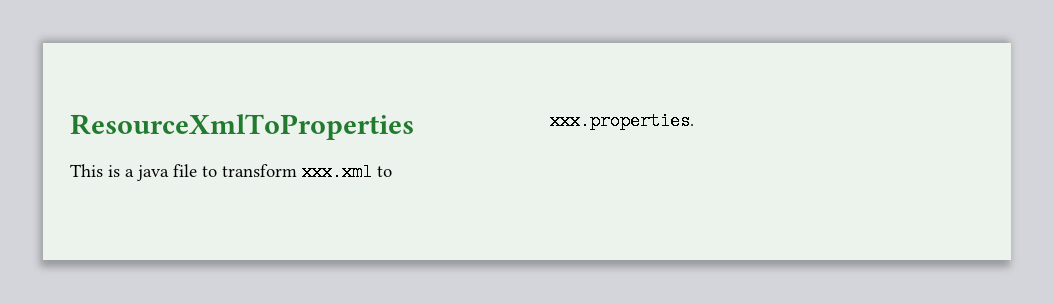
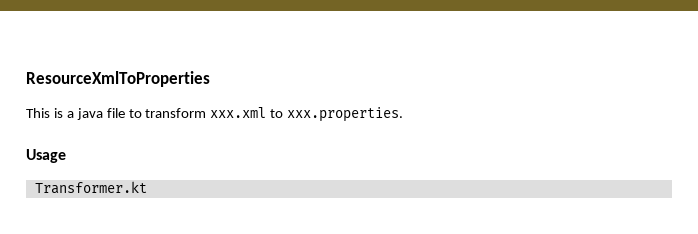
+ Usage
+ Transformer.kt

